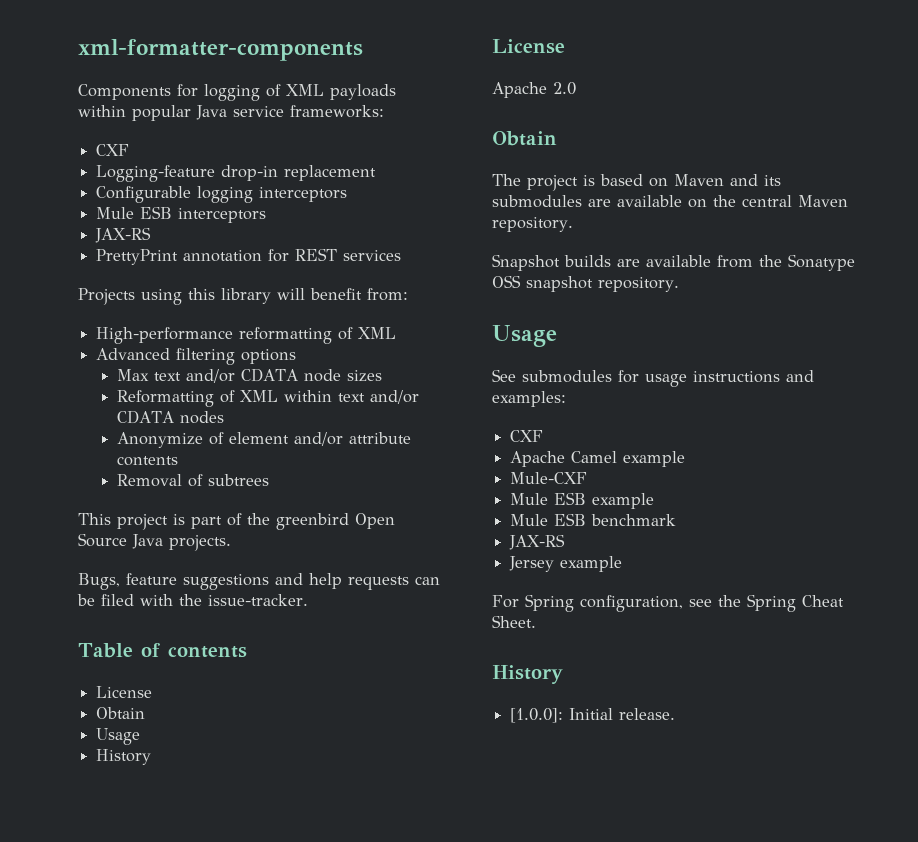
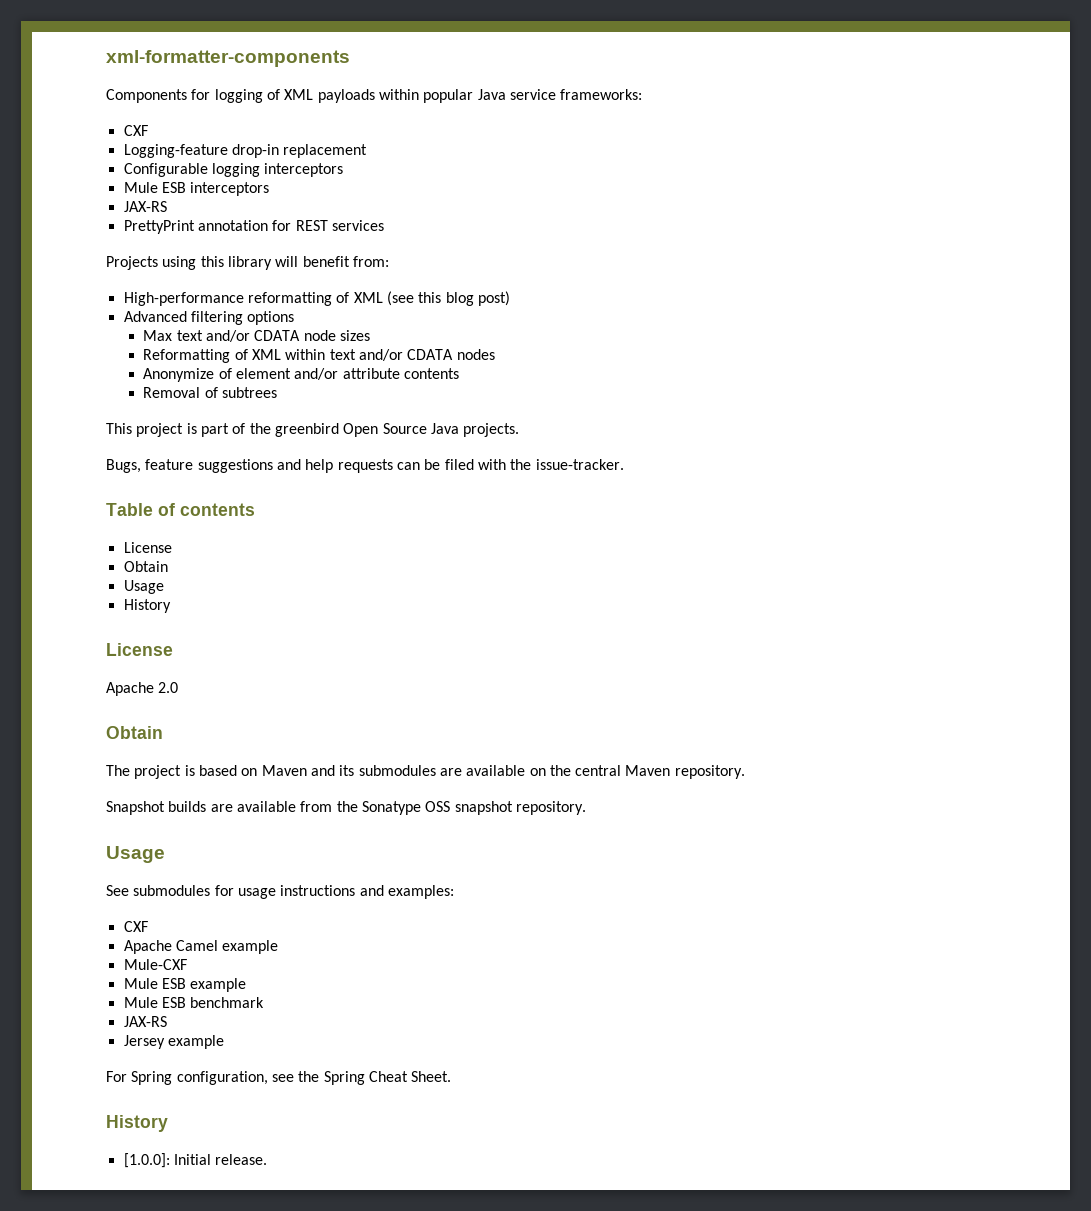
- High-performance reformatting of XML
+ High-performance reformatting of XML (see this blog post)

